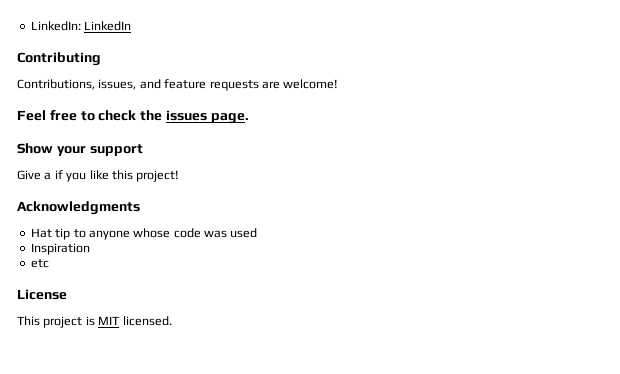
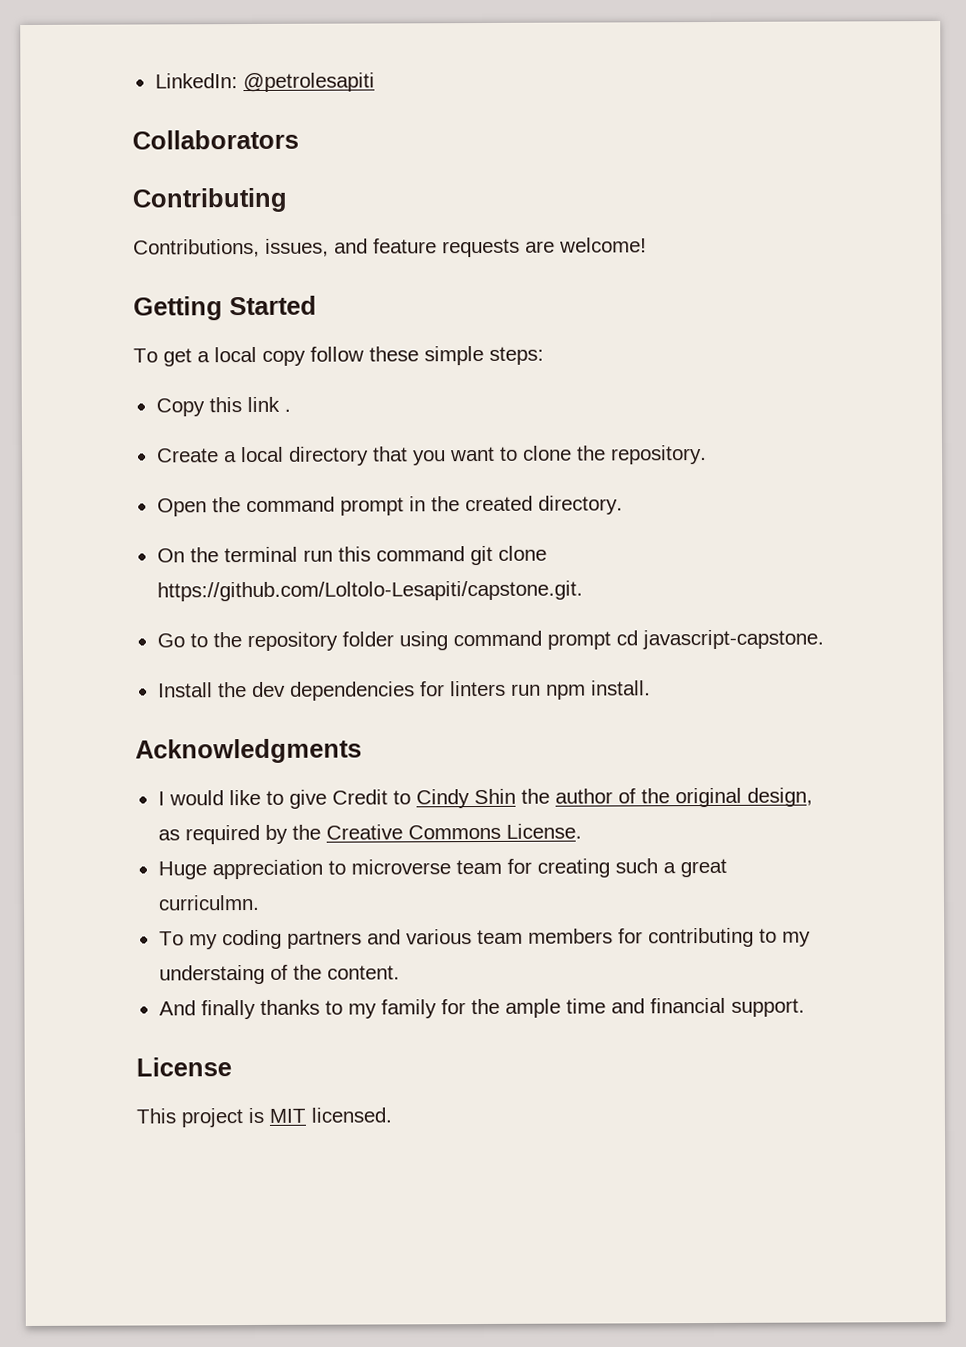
- LinkedIn: LinkedIn
+ LinkedIn: @petrolesapiti
+ Collaborators
- Feel free to check the issues page.
- Show your support
- Give a if you like this project!
+ Getting Started
+ To get a local copy follow these simple steps:
+ Copy this link .
+ Create a local directory that you want to clone the repository.
+ Open the command prompt in the created directory.
+ On the terminal run this command git clone https://github.com/Loltolo-Lesapiti/capstone.git.
+ Go to the repository folder using command prompt cd javascript-capstone.
+ Install the dev dependencies for linters run npm install.
  Acknowledgments
- Hat tip to anyone whose code was used
- Inspiration
- etc
+ I would like to give Credit to Cindy Shin the author of the original design, as required by the Creative Commons License.
+ Huge appreciation to microverse team for creating such a great curriculmn.
+ To my coding partners and various team members for contributing to my understaing of the content.
+ And finally thanks to my family for the ample time and financial support.

